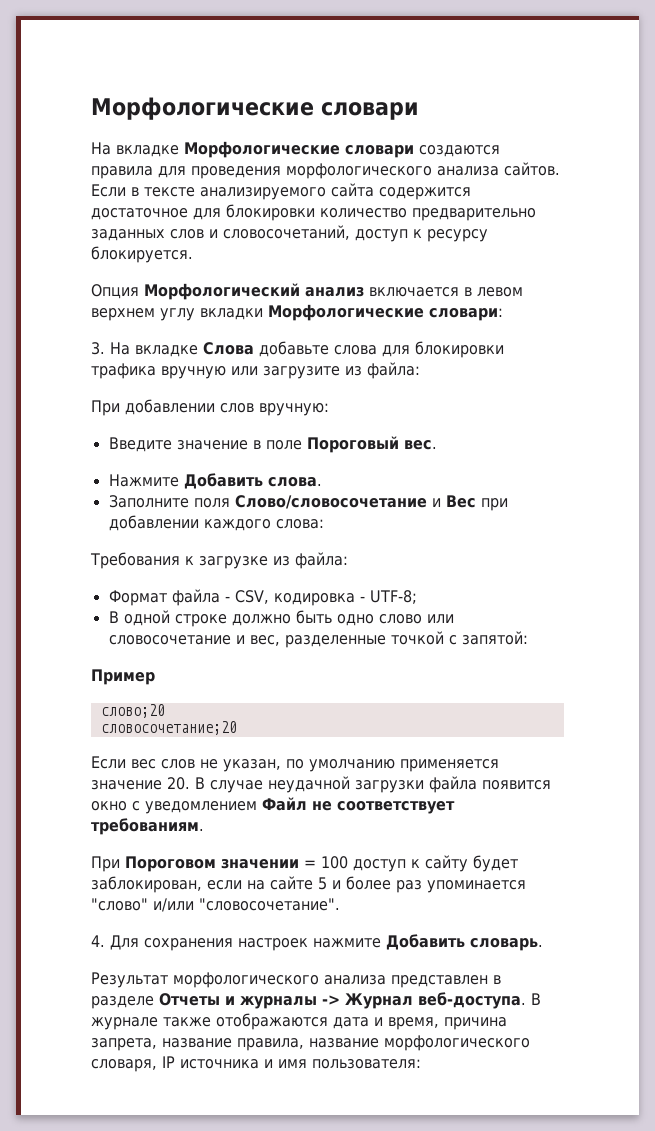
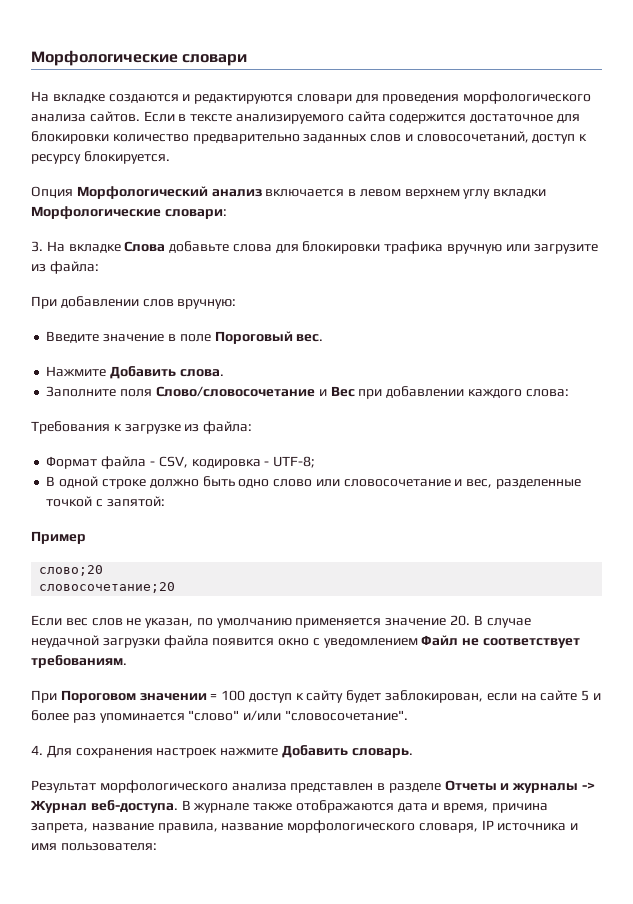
- На вкладке Морфологические словари создаются правила для проведения морфологического анализа сайтов.
+ На вкладке создаются и редактируются словари для проведения морфологического анализа сайтов.

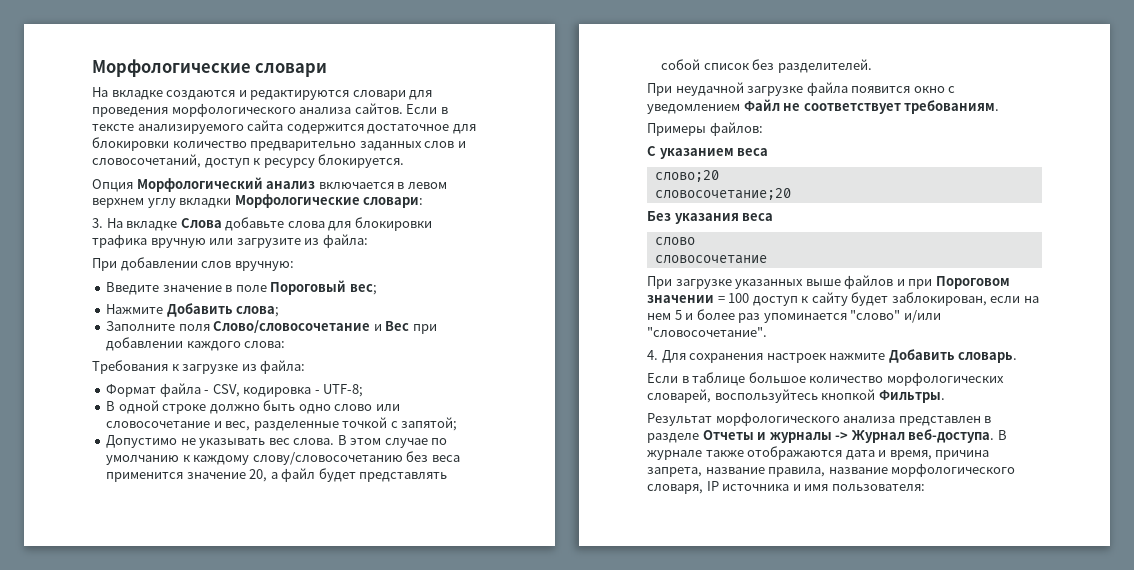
- Введите значение в поле Пороговый вес.
+ Введите значение в поле Пороговый вес;
- Нажмите Добавить слова.
+ Нажмите Добавить слова;
- В одной строке должно быть одно слово или словосочетание и вес, разделенные точкой с запятой:
- Пример
- слово;20
- словосочетание;20
- Если вес слов не указан, по умолчанию применяется значение 20. В случае неудачной загрузки файла появится окно с уведомлением Файл не соответствует требованиям.
+ В одной строке должно быть одно слово или словосочетание и вес, разделенные точкой с запятой;
+ Допустимо не указывать вес слова. В этом случае по умолчанию к каждому слову/словосочетанию без веса применится значение 20, а файл будет представлять собой список без разделителей.
+ При неудачной загрузке файла появится окно с уведомлением Файл не соответствует требованиям.
- При Пороговом значении = 100 доступ к сайту будет заблокирован, если на сайте 5 и более раз упоминается "слово" и/или "словосочетание".
+ Примеры файлов:
+ С указанием веса
+ слово;20
+ словосочетание;20
+ Без указания веса
+ слово
+ словосочетание
+ При загрузке указанных выше файлов и при Пороговом значении = 100 доступ к сайту будет заблокирован, если на нем 5 и более раз упоминается "слово" и/или "словосочетание".
+ Если в таблице большое количество морфологических словарей, воспользуйтесь кнопкой Фильтры.

